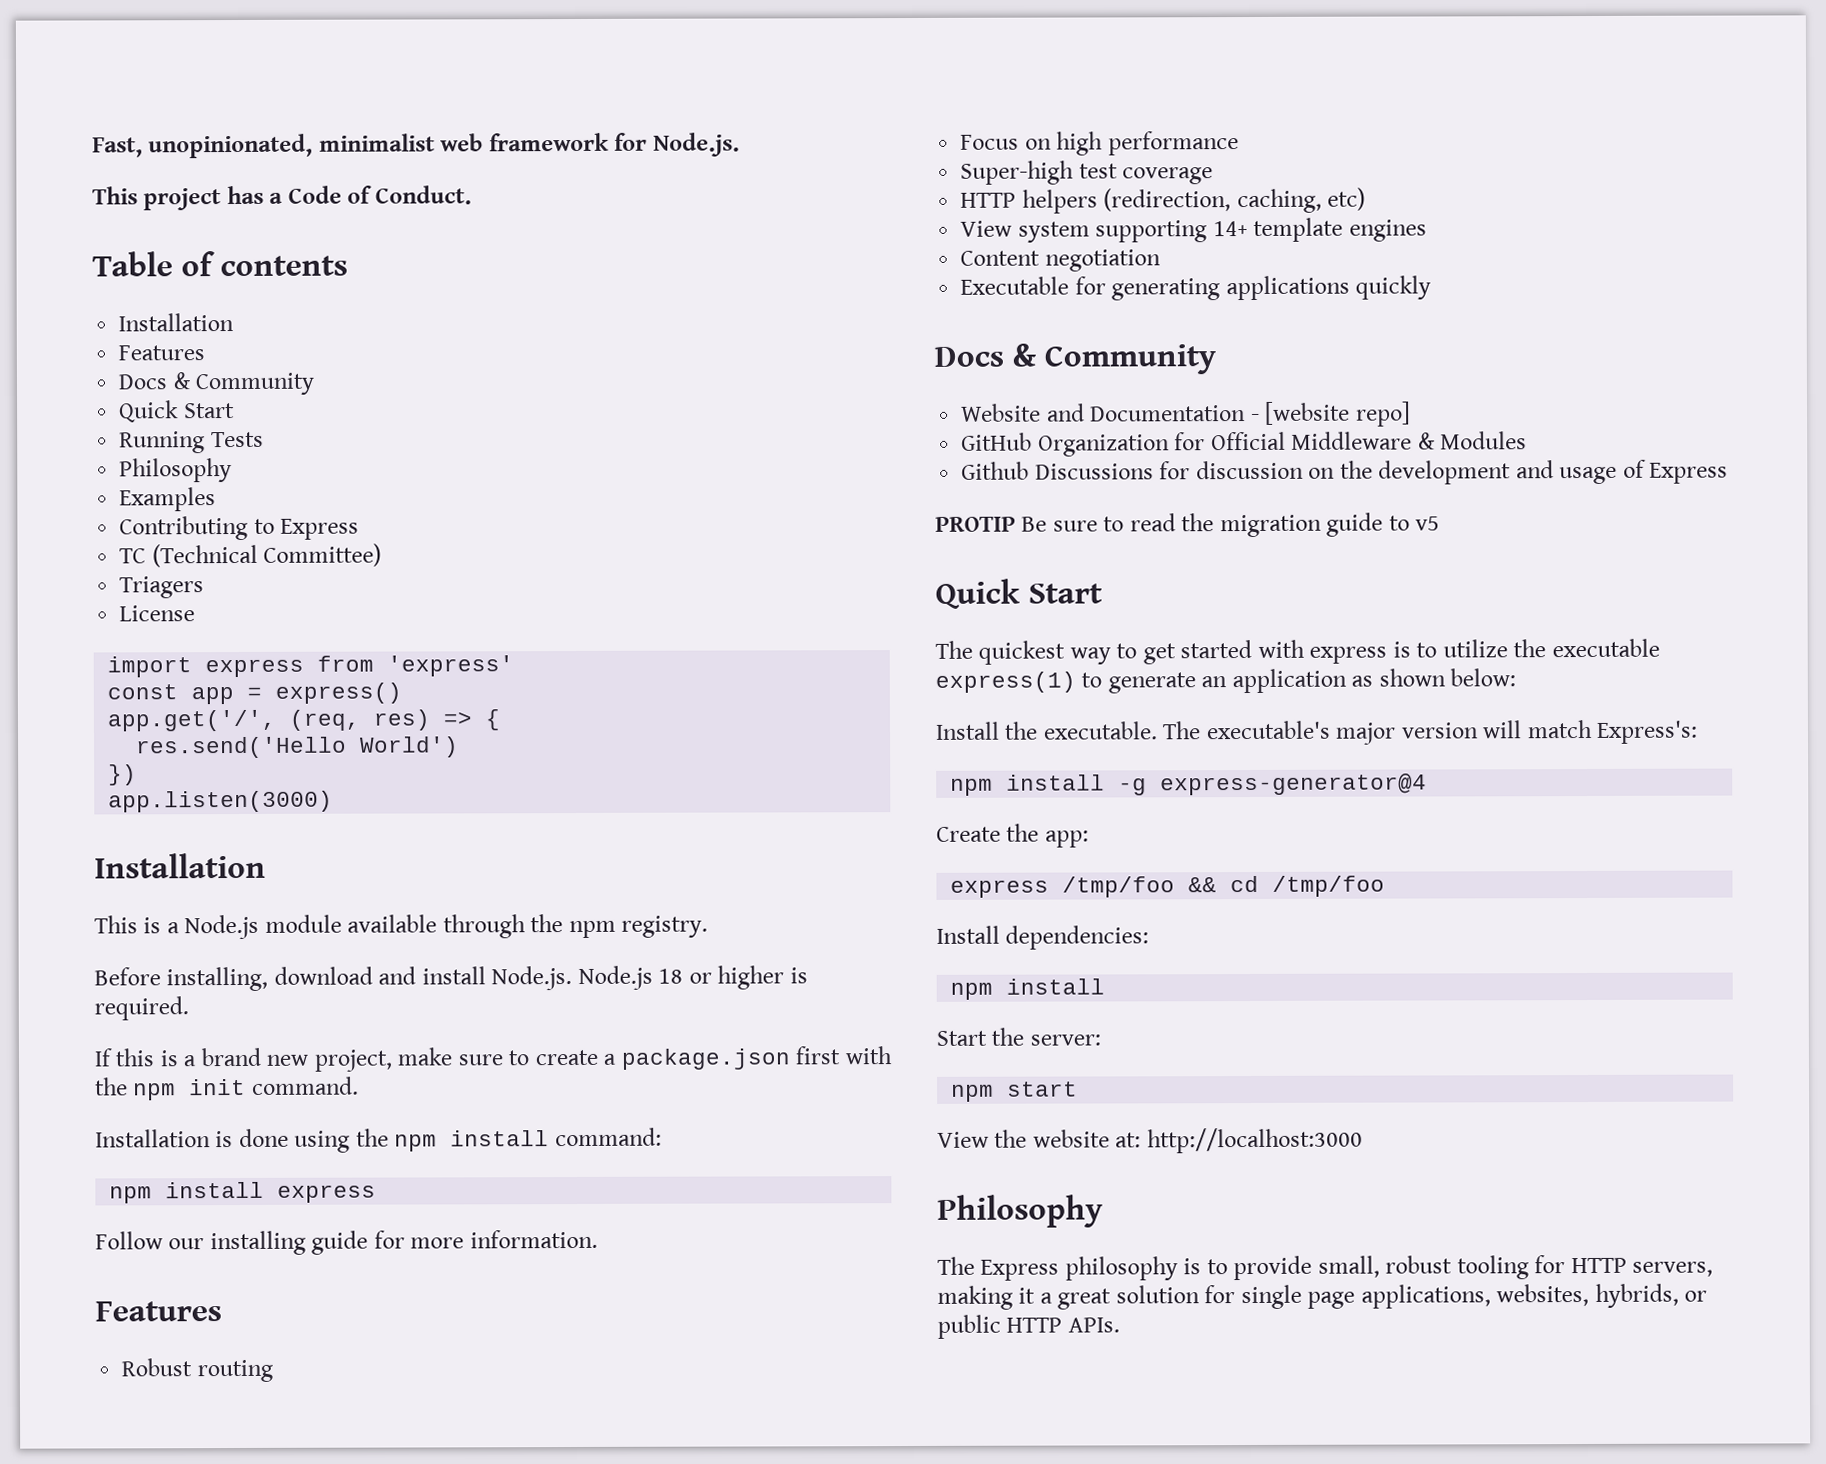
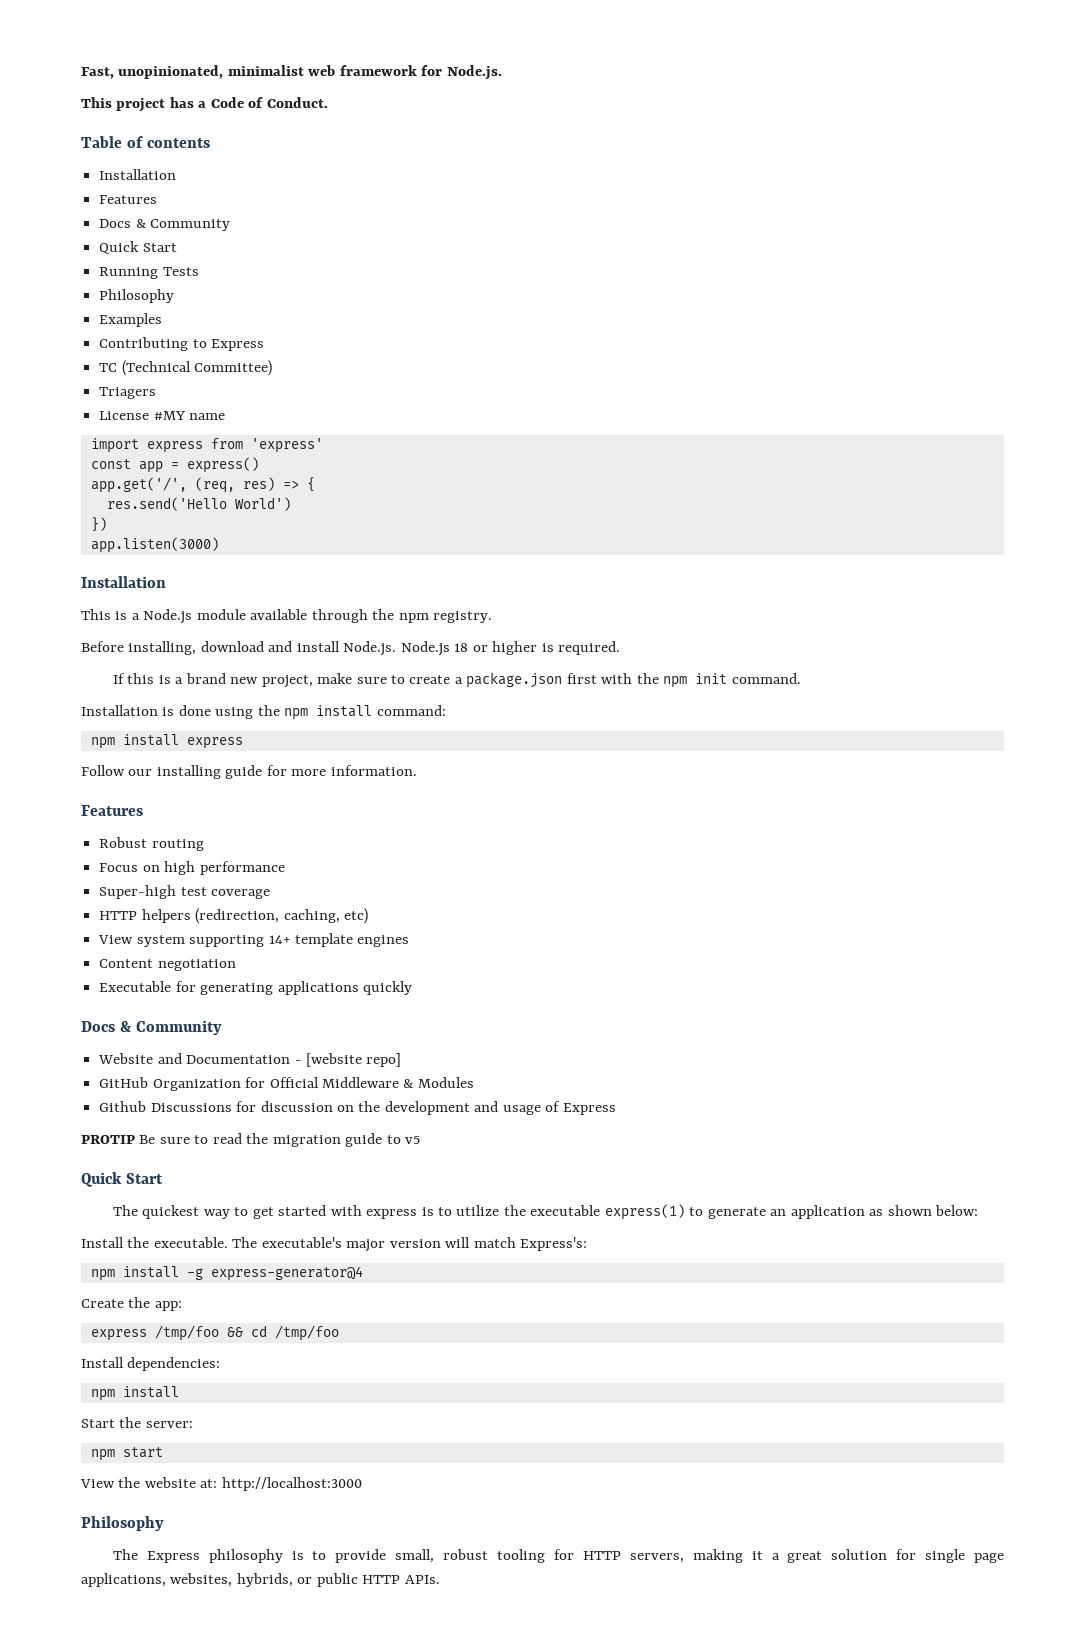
- License
+ License #MY name

